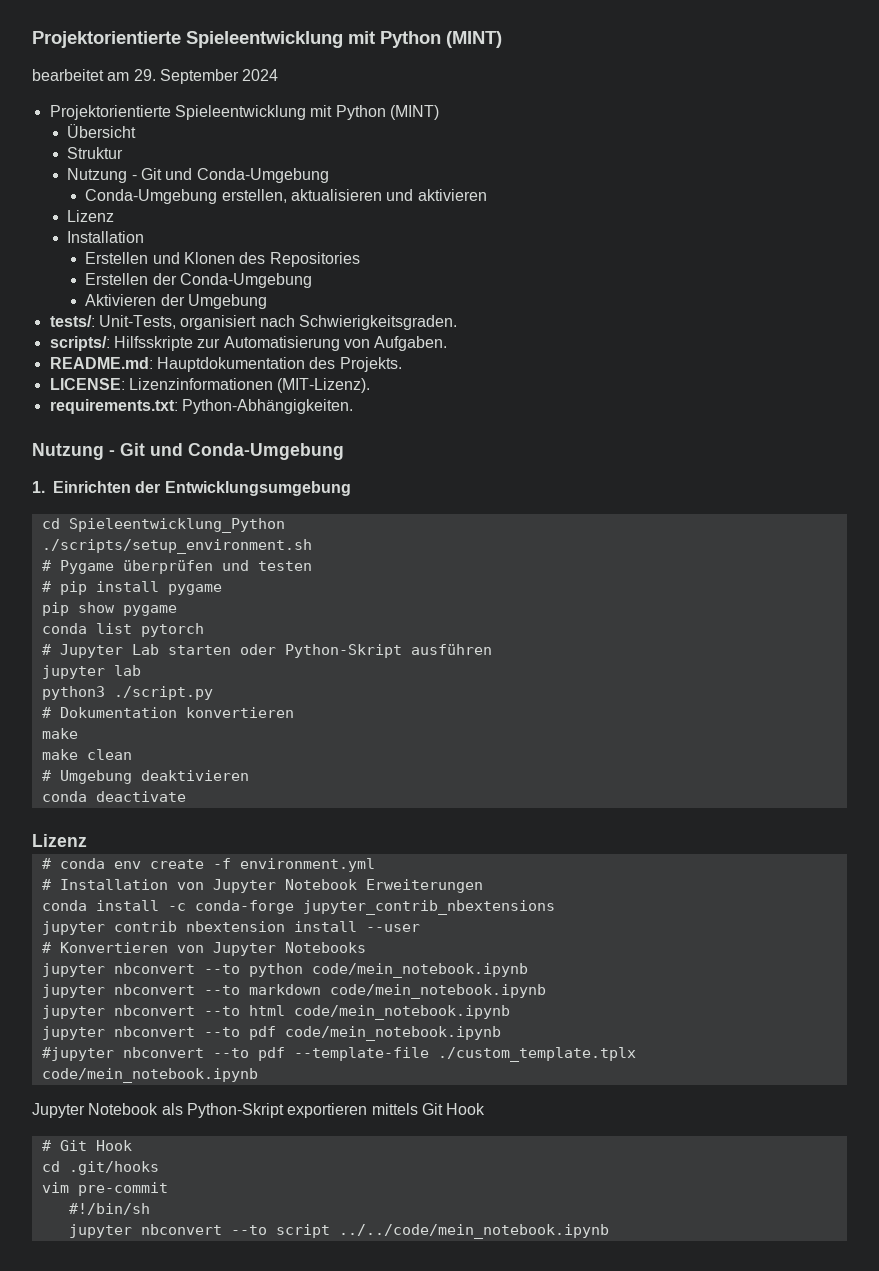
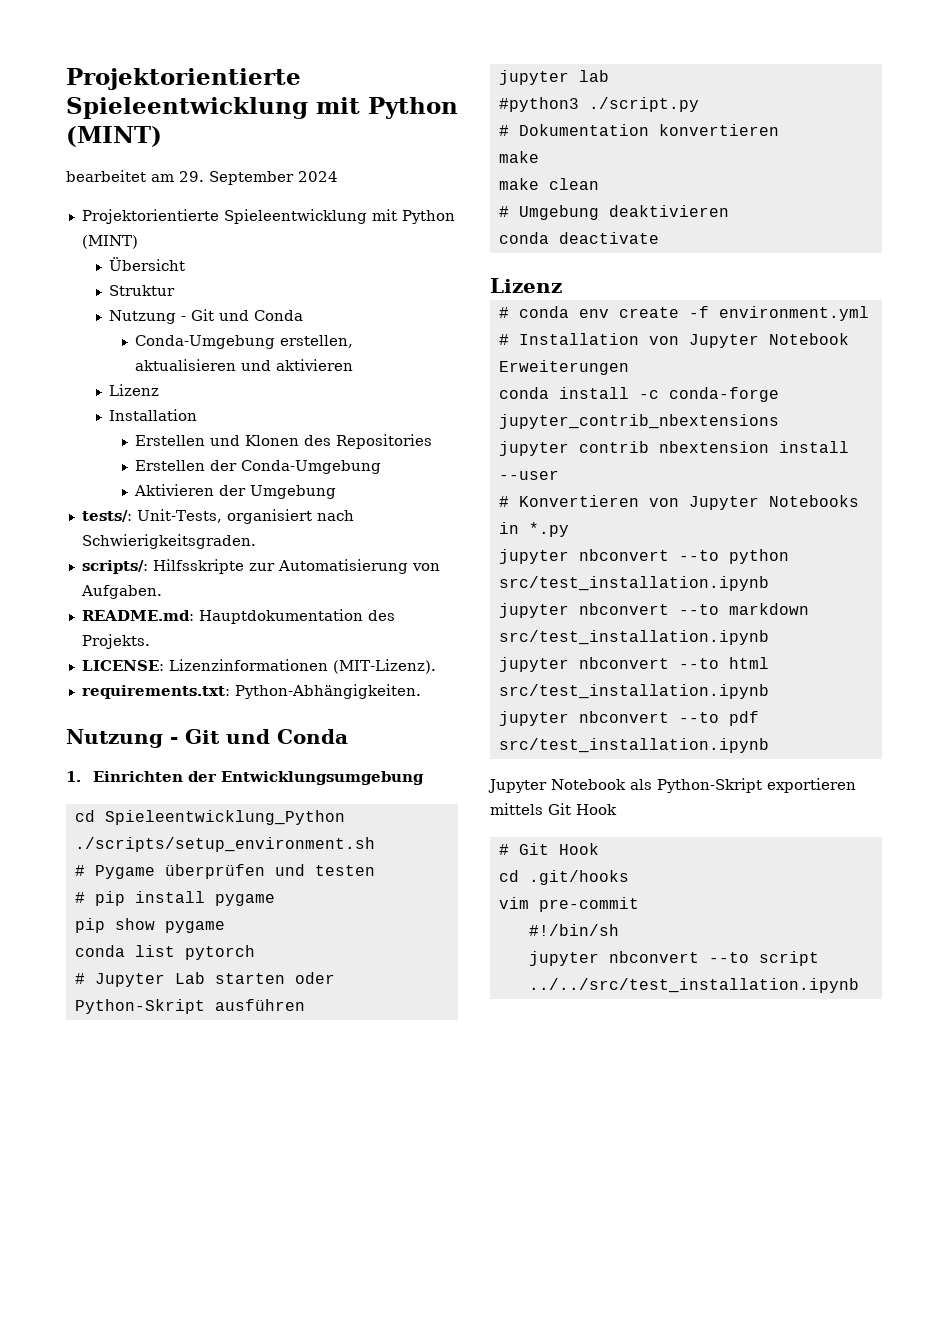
  Struktur
- Nutzung - Git und Conda-Umgebung
+ Nutzung - Git und Conda
  requirements.txt: Python-Abhängigkeiten.
- Nutzung - Git und Conda-Umgebung
+ Nutzung - Git und Conda
- python3 ./script.py
+ #python3 ./script.py
- # Konvertieren von Jupyter Notebooks
+ # Konvertieren von Jupyter Notebooks in *.py
- jupyter nbconvert --to python code/mein_notebook.ipynb
+ jupyter nbconvert --to python src/test_installation.ipynb
- jupyter nbconvert --to markdown code/mein_notebook.ipynb
+ jupyter nbconvert --to markdown src/test_installation.ipynb
- jupyter nbconvert --to html code/mein_notebook.ipynb
+ jupyter nbconvert --to html src/test_installation.ipynb
- jupyter nbconvert --to pdf code/mein_notebook.ipynb
- #jupyter nbconvert --to pdf --template-file ./custom_template.tplx code/mein_notebook.ipynb
+ jupyter nbconvert --to pdf src/test_installation.ipynb
- jupyter nbconvert --to script ../../code/mein_notebook.ipynb
+ jupyter nbconvert --to script ../../src/test_installation.ipynb

